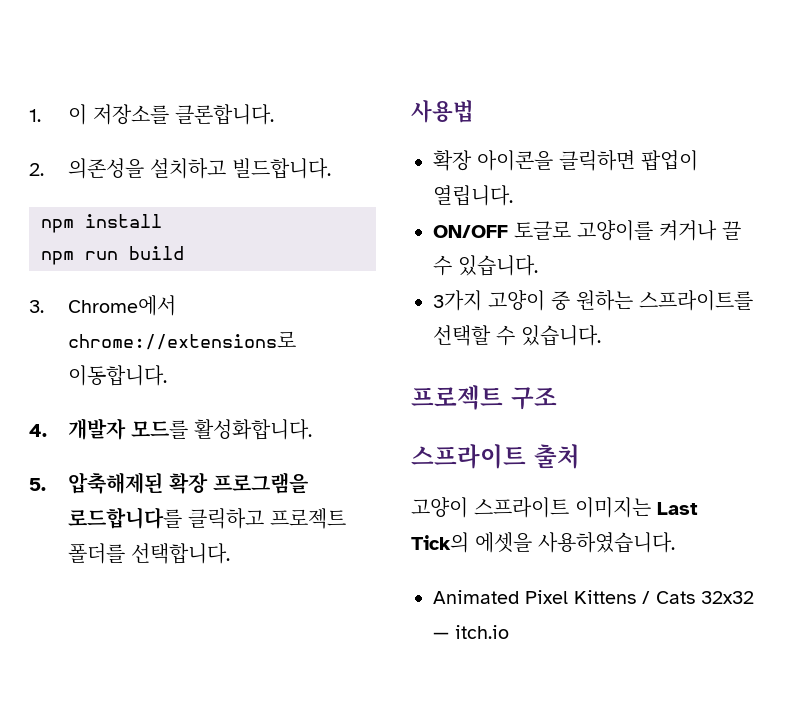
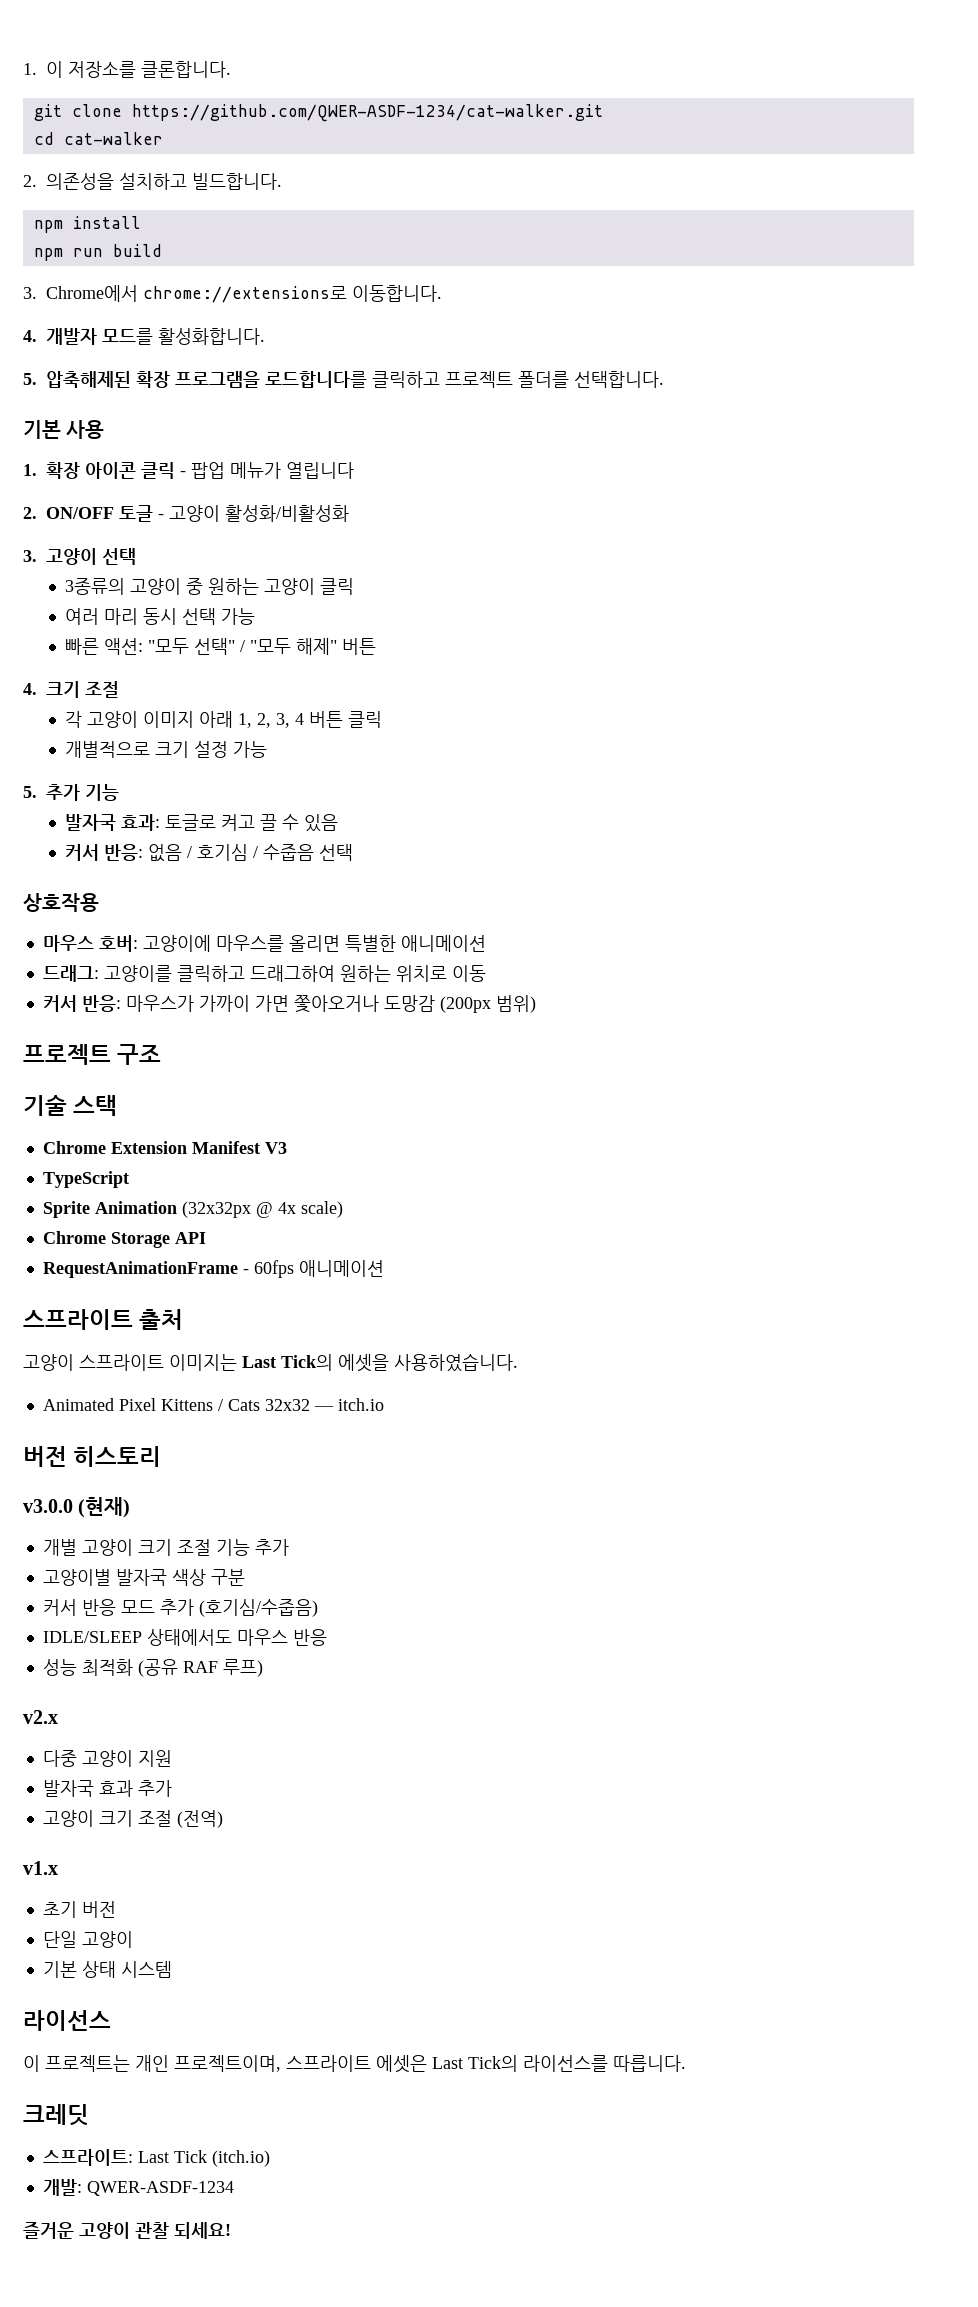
+ git clone https://github.com/QWER-ASDF-1234/cat-walker.git
+ cd cat-walker
- 사용법
- 확장 아이콘을 클릭하면 팝업이 열립니다.
- ON/OFF 토글로 고양이를 켜거나 끌 수 있습니다.
- 3가지 고양이 중 원하는 스프라이트를 선택할 수 있습니다.
+ 기본 사용
+ 1. 확장 아이콘 클릭 - 팝업 메뉴가 열립니다
+ 2. ON/OFF 토글 - 고양이 활성화/비활성화
+ 3. 고양이 선택
+ 3종류의 고양이 중 원하는 고양이 클릭
+ 여러 마리 동시 선택 가능
+ 빠른 액션: "모두 선택" / "모두 해제" 버튼
+ 4. 크기 조절
+ 각 고양이 이미지 아래 1, 2, 3, 4 버튼 클릭
+ 개별적으로 크기 설정 가능
+ 5. 추가 기능
+ 발자국 효과: 토글로 켜고 끌 수 있음
+ 커서 반응: 없음 / 호기심 / 수줍음 선택
+ 상호작용
+ 마우스 호버: 고양이에 마우스를 올리면 특별한 애니메이션
+ 드래그: 고양이를 클릭하고 드래그하여 원하는 위치로 이동
+ 커서 반응: 마우스가 가까이 가면 쫓아오거나 도망감 (200px 범위)
  프로젝트 구조
+ 기술 스택
+ Chrome Extension Manifest V3
+ TypeScript
+ Sprite Animation (32x32px @ 4x scale)
+ Chrome Storage API
+ RequestAnimationFrame - 60fps 애니메이션
+ 버전 히스토리
+ v3.0.0 (현재)
+ 개별 고양이 크기 조절 기능 추가
+ 고양이별 발자국 색상 구분
+ 커서 반응 모드 추가 (호기심/수줍음)
+ IDLE/SLEEP 상태에서도 마우스 반응
+ 성능 최적화 (공유 RAF 루프)
+ v2.x
+ 다중 고양이 지원
+ 발자국 효과 추가
+ 고양이 크기 조절 (전역)
+ v1.x
+ 초기 버전
+ 단일 고양이
+ 기본 상태 시스템
+ 라이선스
+ 이 프로젝트는 개인 프로젝트이며, 스프라이트 에셋은 Last Tick의 라이선스를 따릅니다.
+ 크레딧
+ 스프라이트: Last Tick (itch.io)
+ 개발: QWER-ASDF-1234
+ 즐거운 고양이 관찰 되세요!

